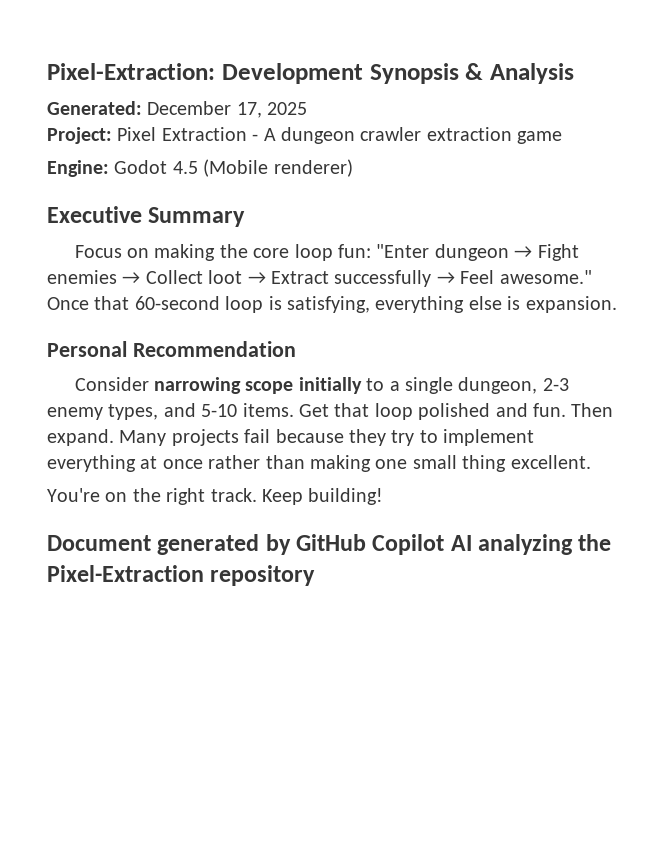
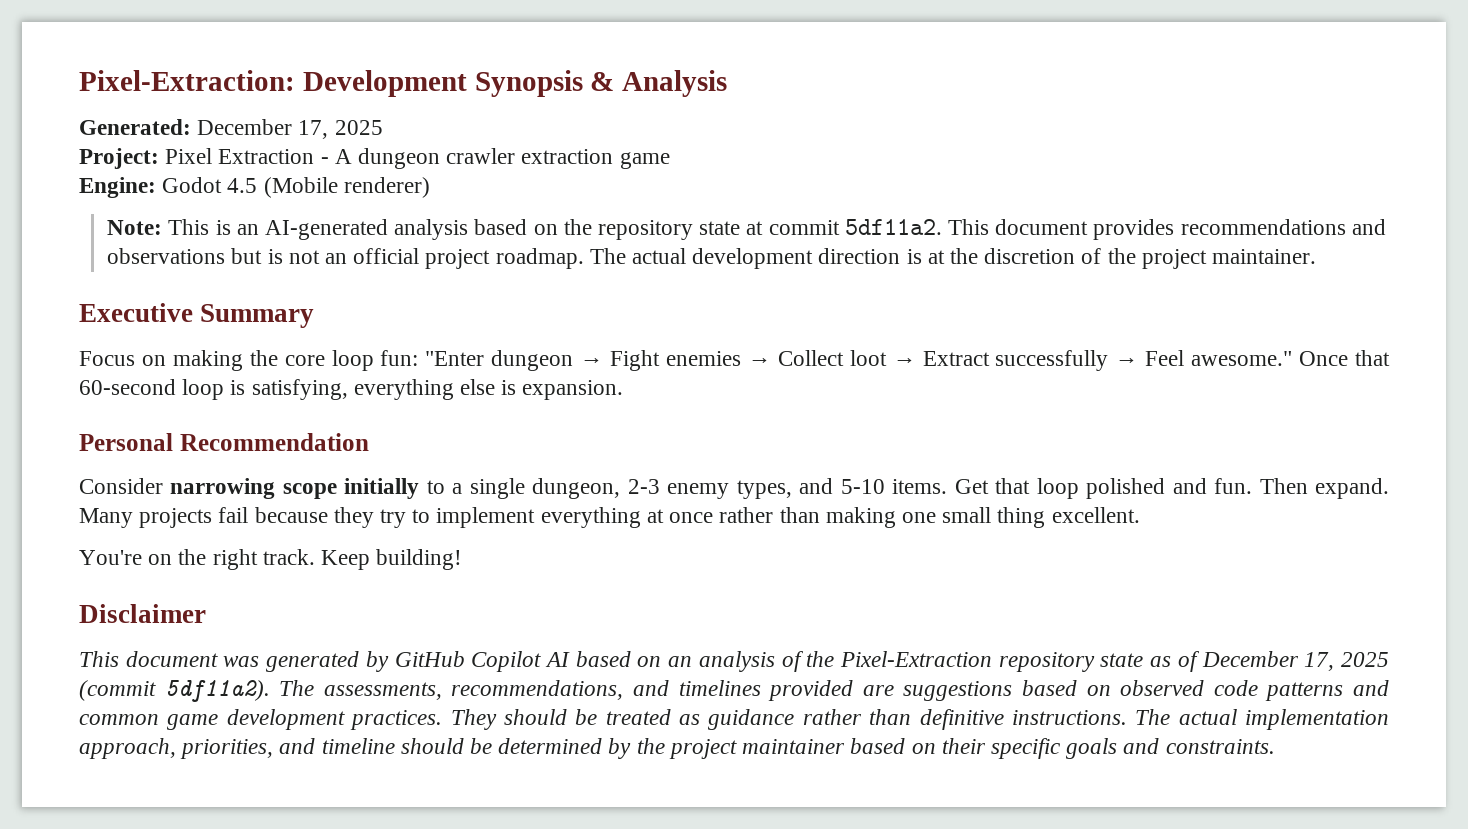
+ Note: This is an AI-generated analysis based on the repository state at commit 5df11a2. This document provides recommendations and observations but is not an official project roadmap. The actual development direction is at the discretion of the project maintainer.
- Document generated by GitHub Copilot AI analyzing the Pixel-Extraction repository
+ Disclaimer
+ This document was generated by GitHub Copilot AI based on an analysis of the Pixel-Extraction repository state as of December 17, 2025 (commit 5df11a2). The assessments, recommendations, and timelines provided are suggestions based on observed code patterns and common game development practices. They should be treated as guidance rather than definitive instructions. The actual implementation approach, priorities, and timeline should be determined by the project maintainer based on their specific goals and constraints.

